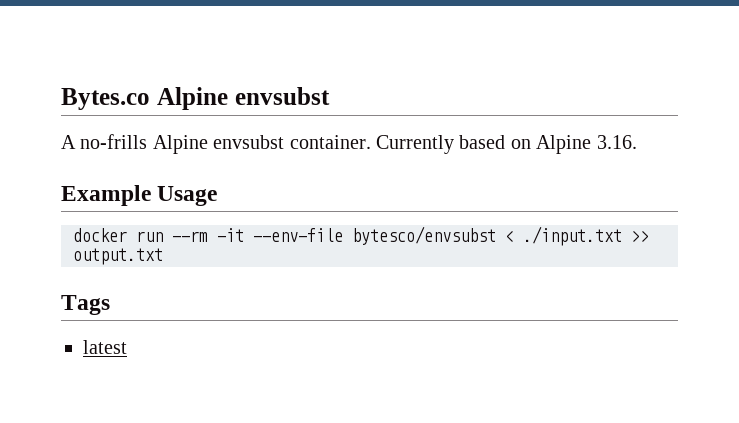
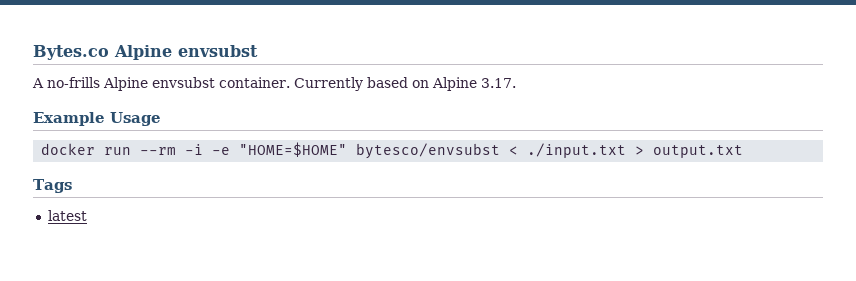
- Currently based on Alpine 3.16.
+ Currently based on Alpine 3.17.
- docker run --rm -it --env-file bytesco/envsubst < ./input.txt >> output.txt
+ docker run --rm -i -e "HOME=$HOME" bytesco/envsubst < ./input.txt > output.txt

